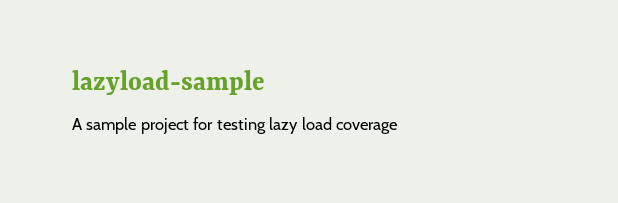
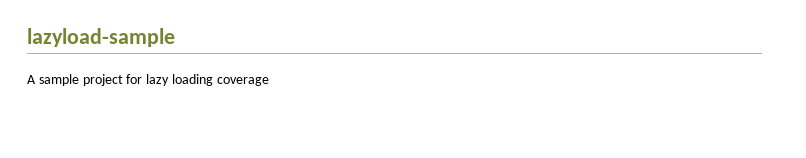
- A sample project for testing lazy load coverage
+ A sample project for lazy loading coverage

